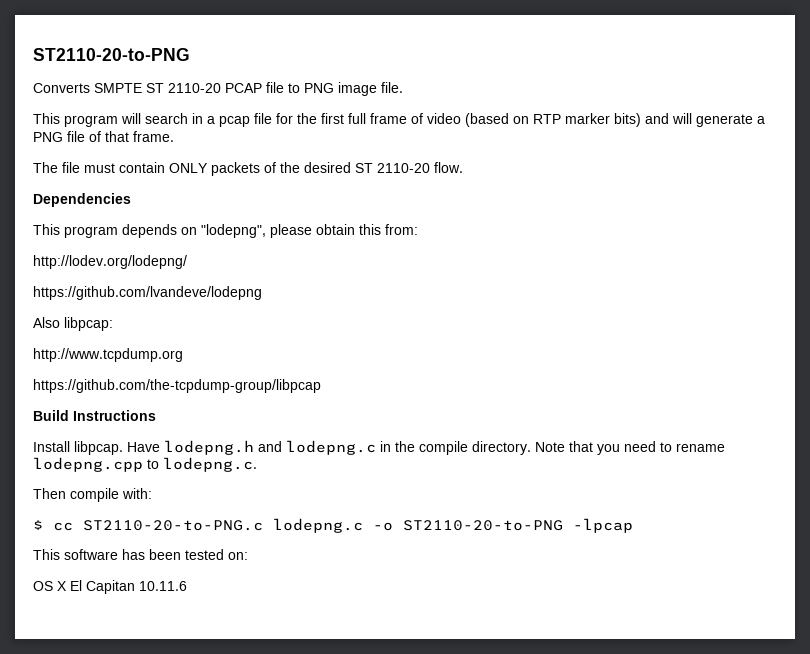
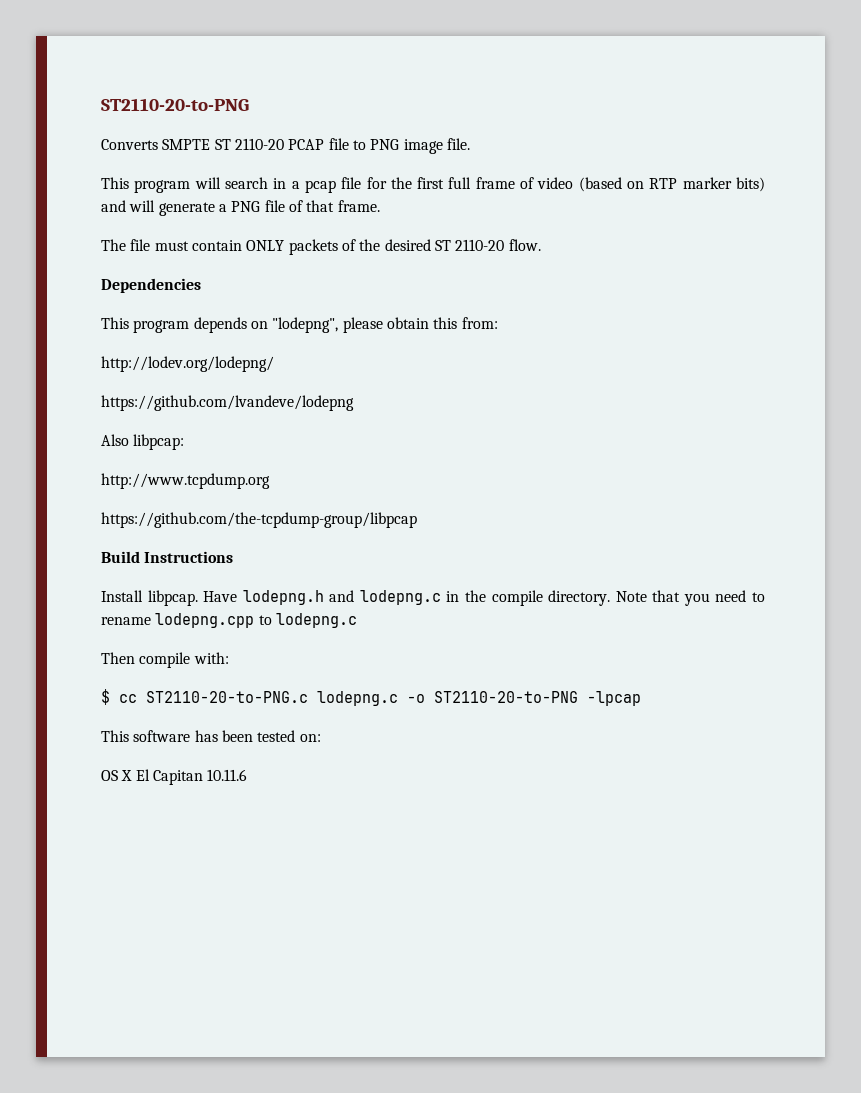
- Note that you need to rename lodepng.cpp to lodepng.c.
+ Note that you need to rename lodepng.cpp to lodepng.c

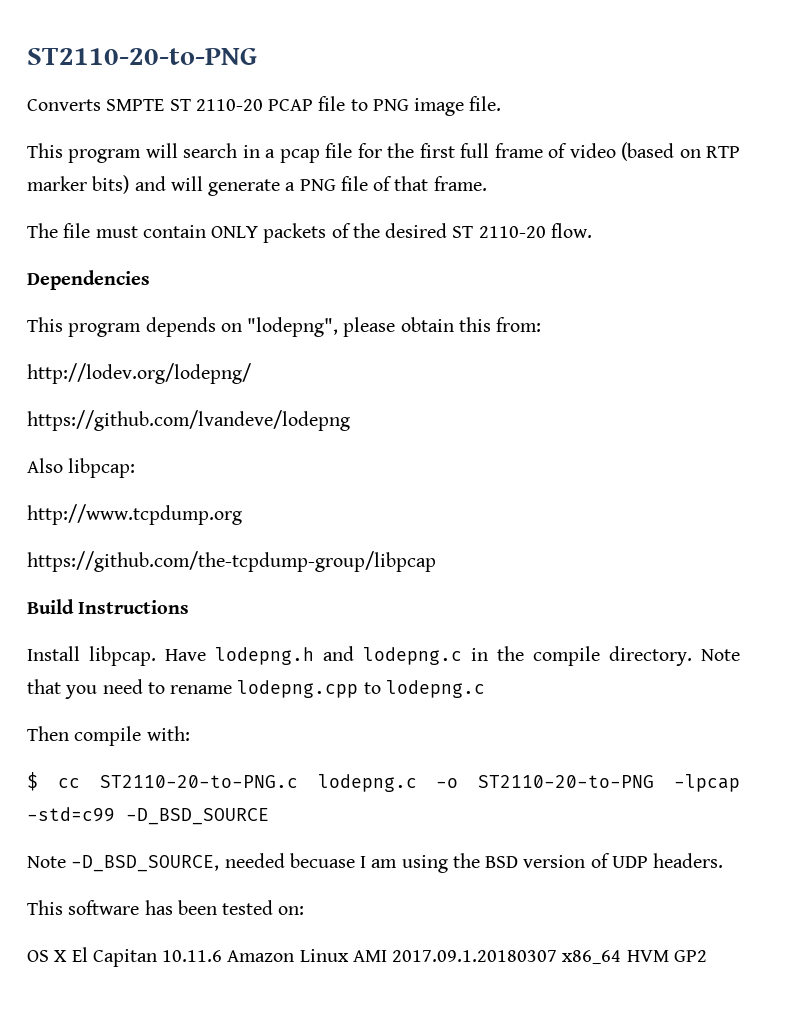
- $ cc ST2110-20-to-PNG.c lodepng.c -o ST2110-20-to-PNG -lpcap
+ $ cc ST2110-20-to-PNG.c lodepng.c -o ST2110-20-to-PNG -lpcap -std=c99 -D_BSD_SOURCE
+ Note -D_BSD_SOURCE, needed becuase I am using the BSD version of UDP headers.
- OS X El Capitan 10.11.6
+ OS X El Capitan 10.11.6 Amazon Linux AMI 2017.09.1.20180307 x86_64 HVM GP2

